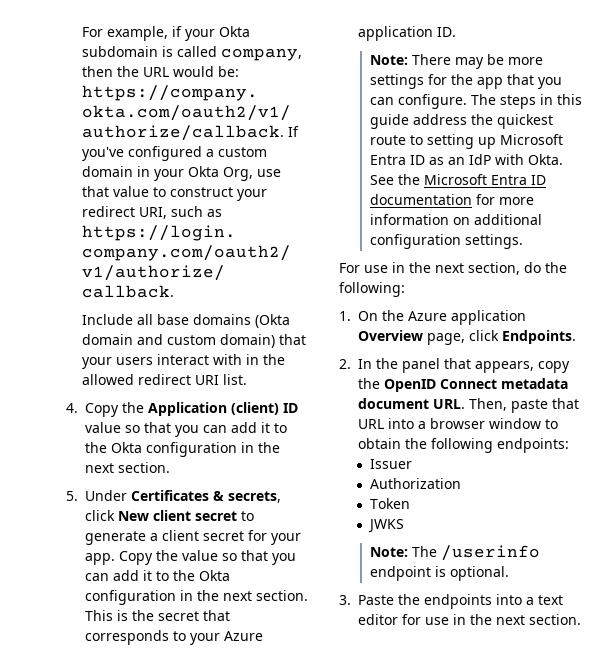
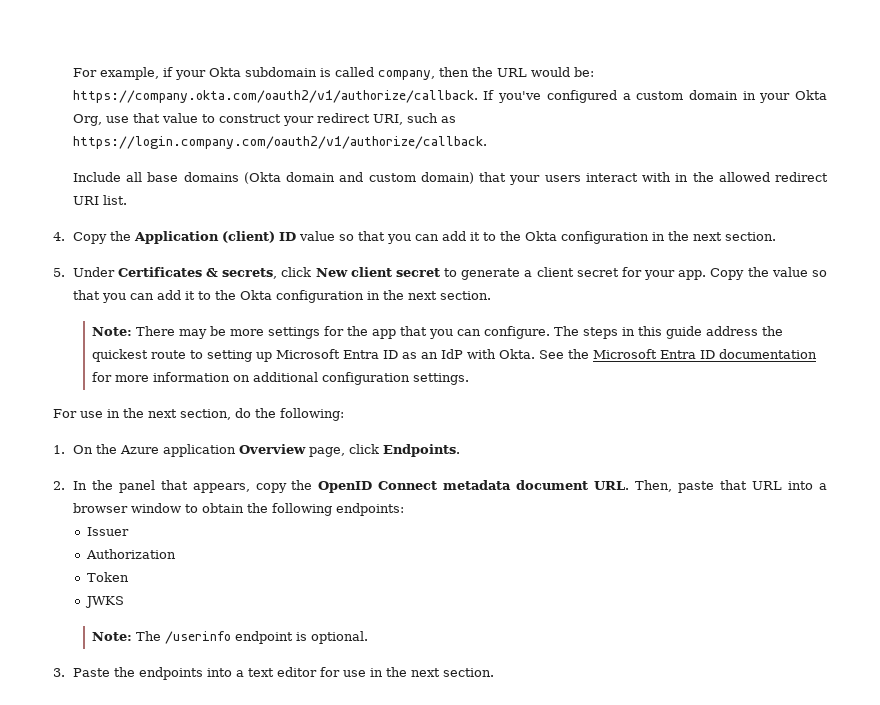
- This is the secret that corresponds to your Azure application ID.

